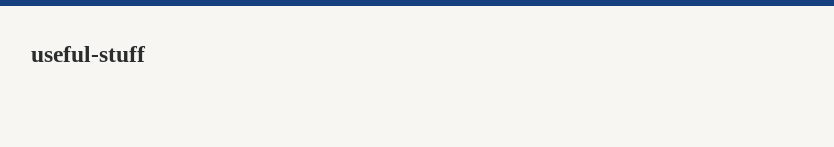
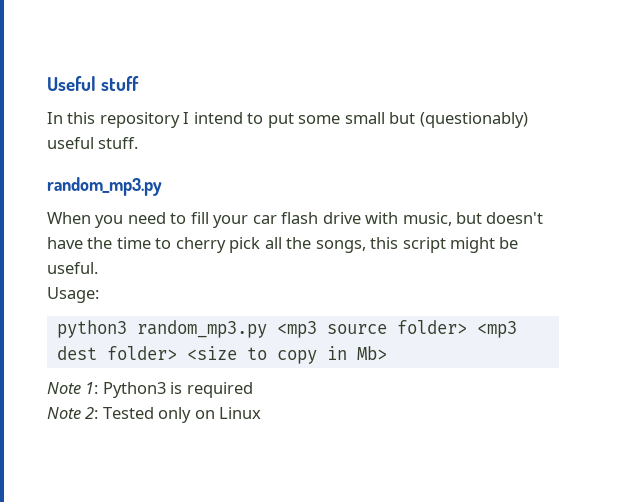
- useful-stuff
+ Useful stuff
+ In this repository I intend to put some small but (questionably) useful stuff.
+ random_mp3.py
+ When you need to fill your car flash drive with music, but doesn't have the time to cherry pick all the songs, this script might be useful.
+ Usage:
+ python3 random_mp3.py <mp3 source folder> <mp3 dest folder> <size to copy in Mb>
+ Note 1: Python3 is required
+ Note 2: Tested only on Linux

